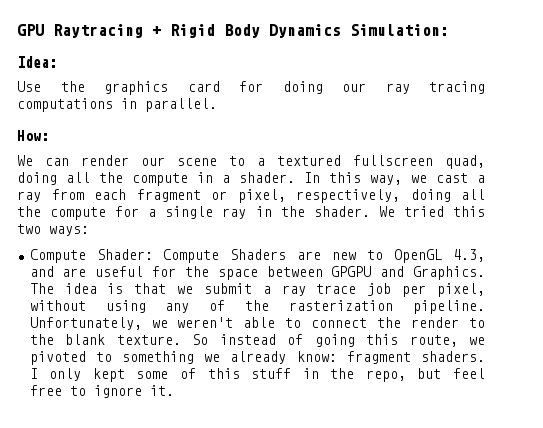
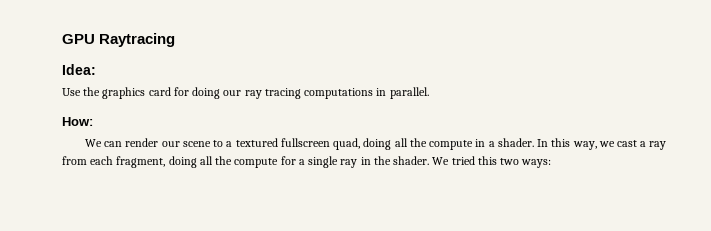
- GPU Raytracing + Rigid Body Dynamics Simulation:
+ GPU Raytracing
- In this way, we cast a ray from each fragment or pixel, respectively, doing all the compute for a single ray in the shader.
+ In this way, we cast a ray from each fragment, doing all the compute for a single ray in the shader.
- Compute Shader: Compute Shaders are new to OpenGL 4.3, and are useful for the space between GPGPU and Graphics. The idea is that we submit a ray trace job per pixel, without using any of the rasterization pipeline. Unfortunately, we weren't able to connect the render to the blank texture. So instead of going this route, we pivoted to something we already know: fragment shaders. I only kept some of this stuff in the repo, but feel free to ignore it.

